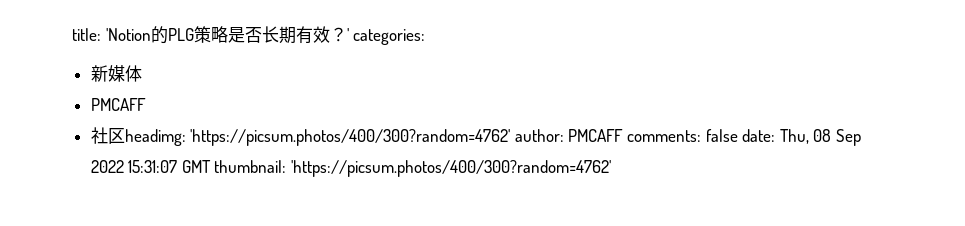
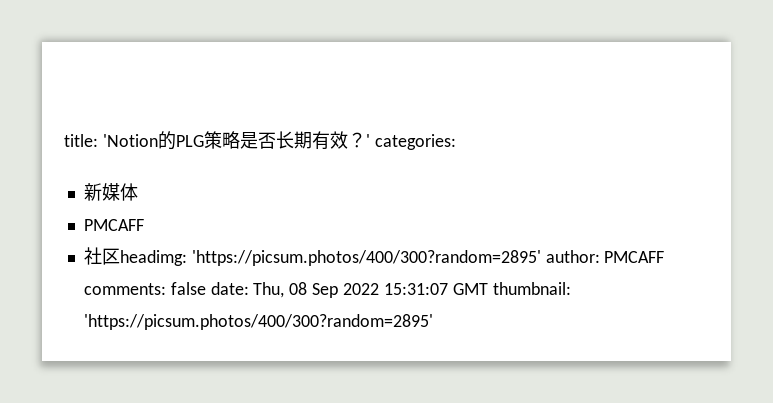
- 社区headimg: 'https://picsum.photos/400/300?random=4762' author: PMCAFF comments: false date: Thu, 08 Sep 2022 15:31:07 GMT thumbnail: 'https://picsum.photos/400/300?random=4762'
+ 社区headimg: 'https://picsum.photos/400/300?random=2895' author: PMCAFF comments: false date: Thu, 08 Sep 2022 15:31:07 GMT thumbnail: 'https://picsum.photos/400/300?random=2895'

